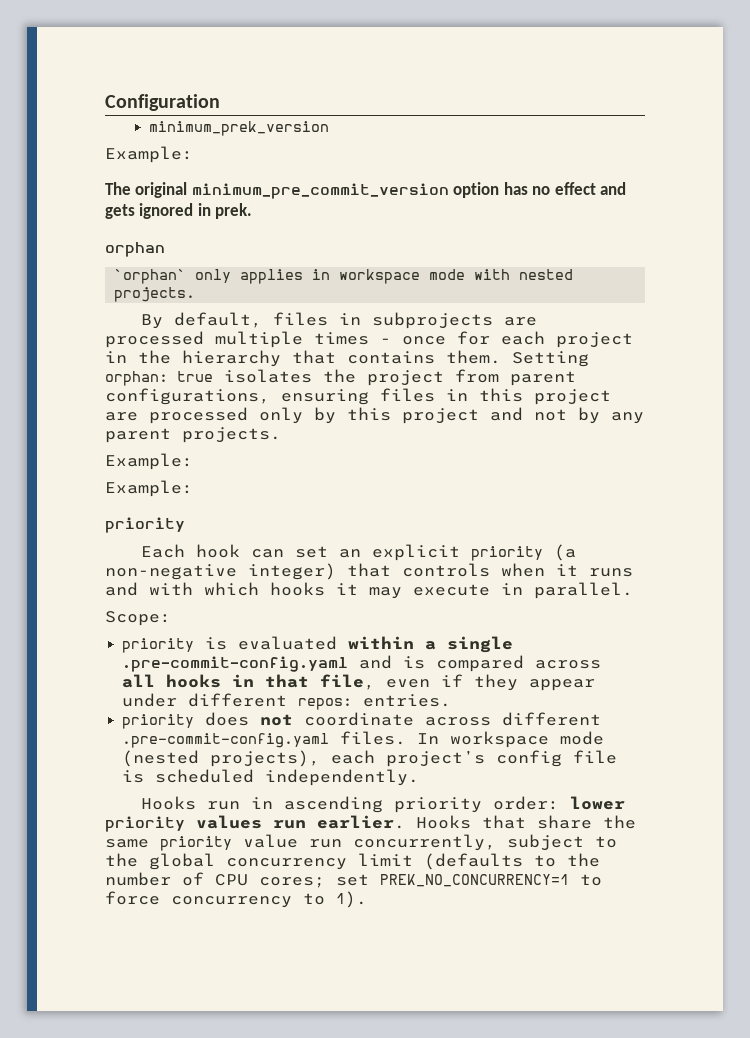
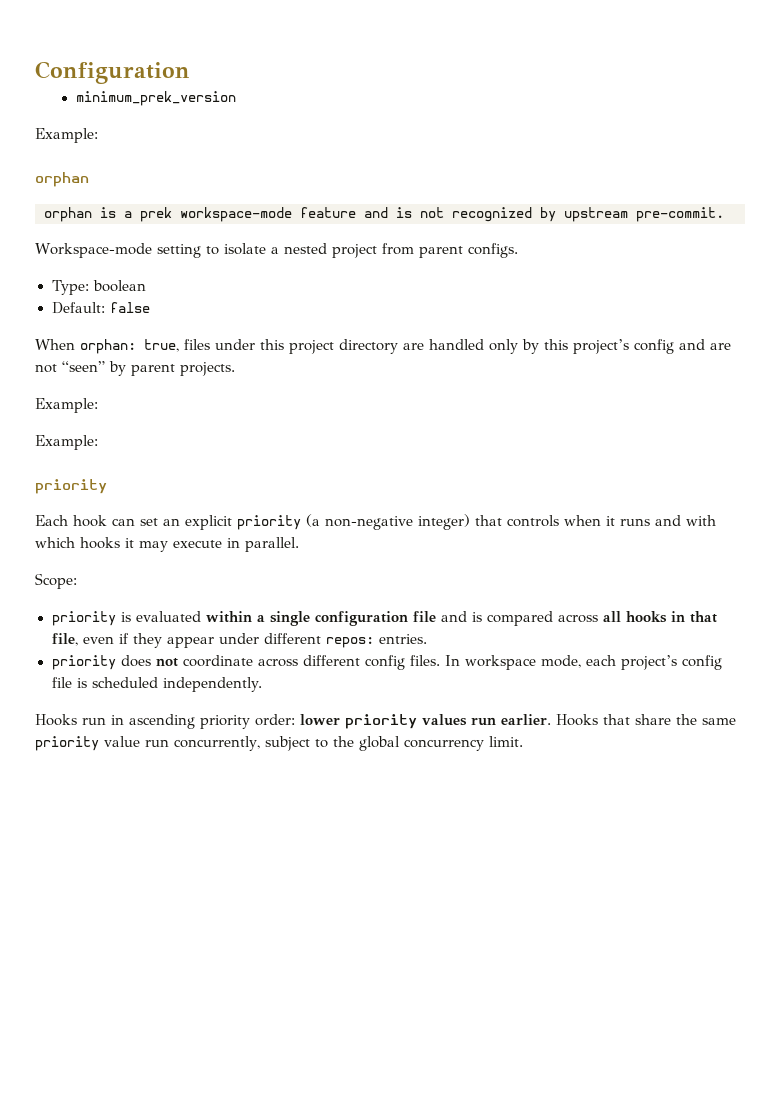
  minimum_prek_version
  Example:
- The original minimum_pre_commit_version option has no effect and gets ignored in prek.
  orphan
- `orphan` only applies in workspace mode with nested projects.
- By default, files in subprojects are processed multiple times - once for each project in the hierarchy that contains them. Setting orphan: true isolates the project from parent configurations, ensuring files in this project are processed only by this project and not by any parent projects.
+ orphan is a prek workspace-mode feature and is not recognized by upstream pre-commit.
+ Workspace-mode setting to isolate a nested project from parent configs.
+ Type: boolean
+ Default: false
+ When orphan: true, files under this project directory are handled only by this project’s config and are not “seen” by parent projects.
- priority is evaluated within a single .pre-commit-config.yaml and is compared across all hooks in that file, even if they appear under different repos: entries.
+ priority is evaluated within a single configuration file and is compared across all hooks in that file, even if they appear under different repos: entries.
- priority does not coordinate across different .pre-commit-config.yaml files.
+ priority does not coordinate across different config files.
- In workspace mode (nested projects), each project’s config file is scheduled independently.
+ In workspace mode, each project’s config file is scheduled independently.
- Hooks that share the same priority value run concurrently, subject to the global concurrency limit (defaults to the number of CPU cores; set PREK_NO_CONCURRENCY=1 to force concurrency to 1).
+ Hooks that share the same priority value run concurrently, subject to the global concurrency limit.

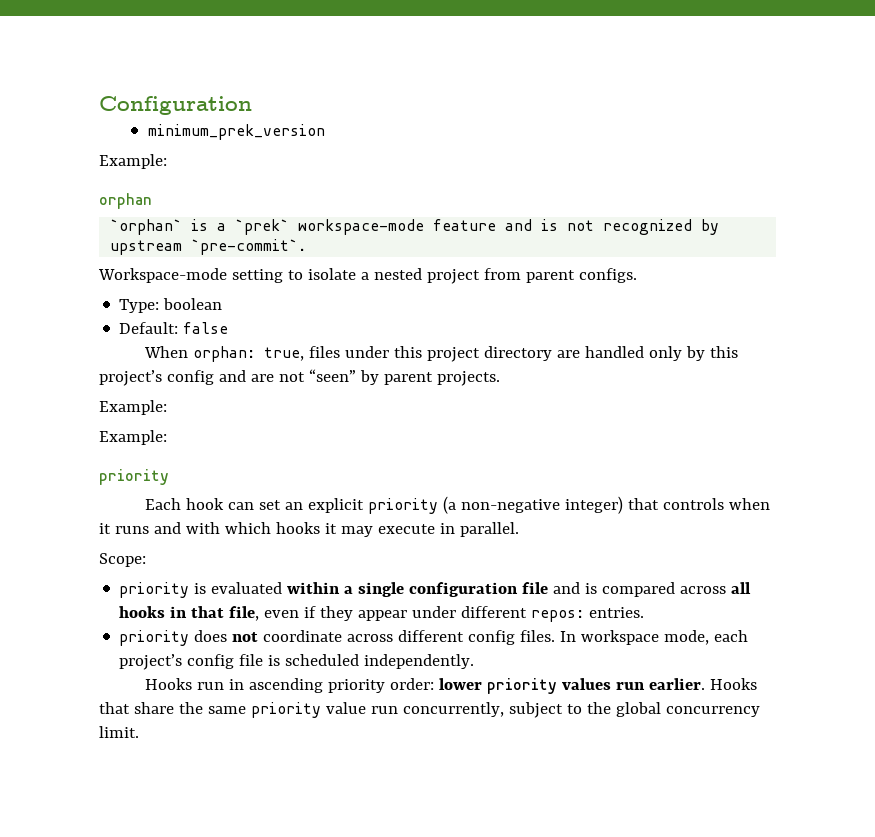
- orphan is a prek workspace-mode feature and is not recognized by upstream pre-commit.
+ `orphan` is a `prek` workspace-mode feature and is not recognized by upstream `pre-commit`.

